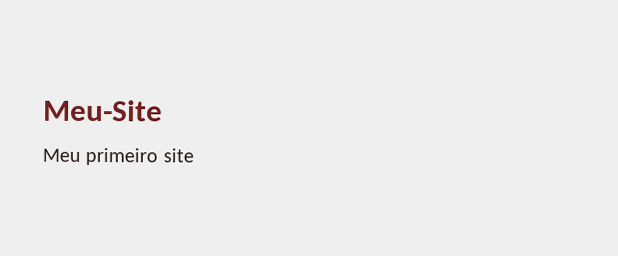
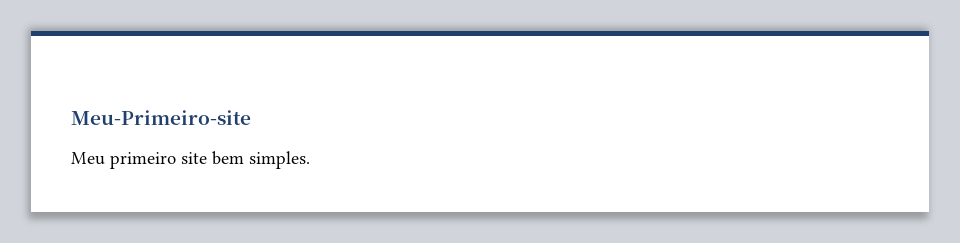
- Meu-Site
+ Meu-Primeiro-site
- Meu primeiro site
+ Meu primeiro site bem simples.

